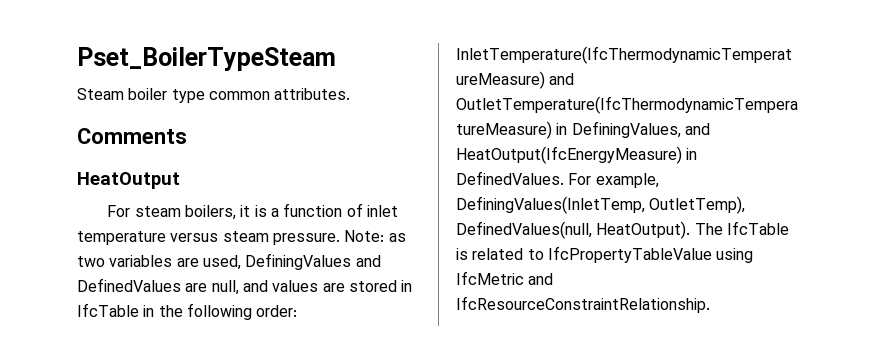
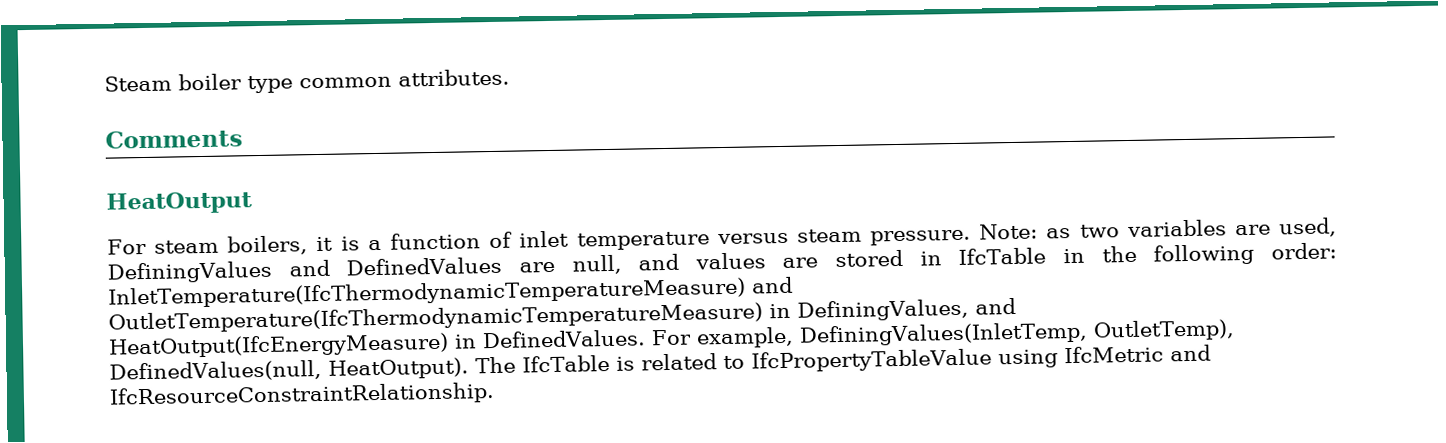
- Pset_BoilerTypeSteam

